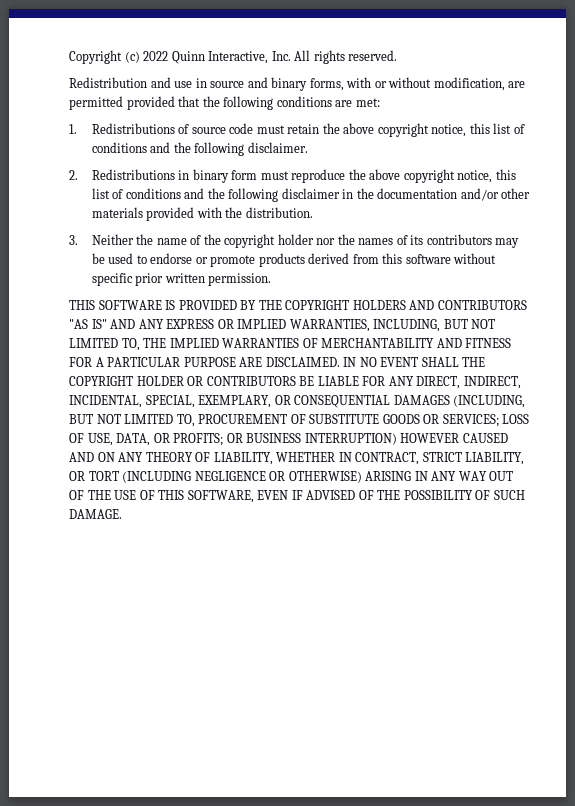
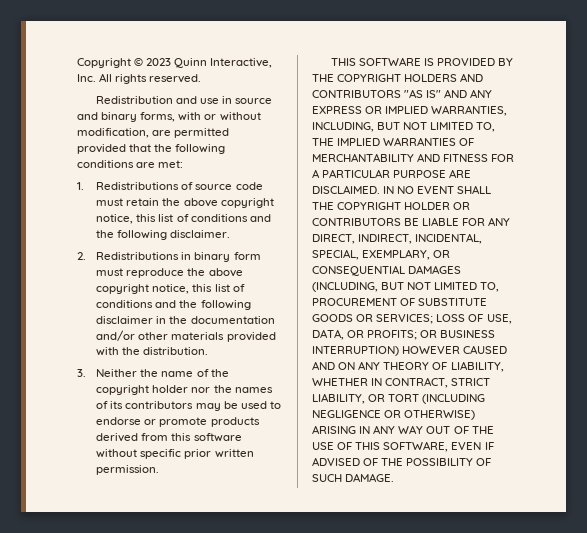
- Copyright (c) 2022 Quinn Interactive, Inc. All rights reserved.
+ Copyright © 2023 Quinn Interactive, Inc. All rights reserved.

